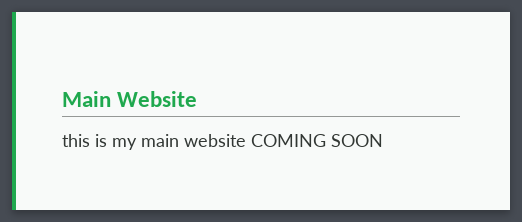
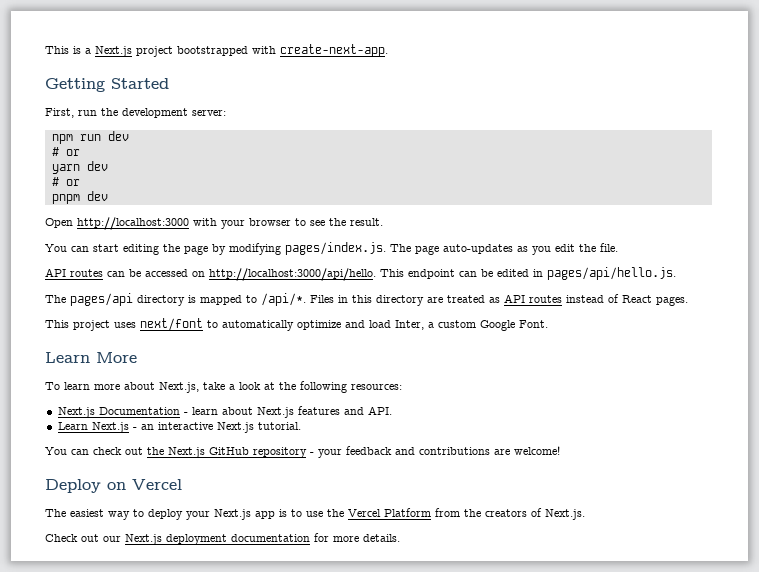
- Main Website
- this is my main website COMING SOON
+ This is a Next.js project bootstrapped with create-next-app.
+ Getting Started
+ First, run the development server:
+ npm run dev
+ # or
+ yarn dev
+ # or
+ pnpm dev
+ Open http://localhost:3000 with your browser to see the result.
+ You can start editing the page by modifying pages/index.js. The page auto-updates as you edit the file.
+ API routes can be accessed on http://localhost:3000/api/hello. This endpoint can be edited in pages/api/hello.js.
+ The pages/api directory is mapped to /api/*. Files in this directory are treated as API routes instead of React pages.
+ This project uses next/font to automatically optimize and load Inter, a custom Google Font.
+ Learn More
+ To learn more about Next.js, take a look at the following resources:
+ Next.js Documentation - learn about Next.js features and API.
+ Learn Next.js - an interactive Next.js tutorial.
+ You can check out the Next.js GitHub repository - your feedback and contributions are welcome!
+ Deploy on Vercel
+ The easiest way to deploy your Next.js app is to use the Vercel Platform from the creators of Next.js.
+ Check out our Next.js deployment documentation for more details.

